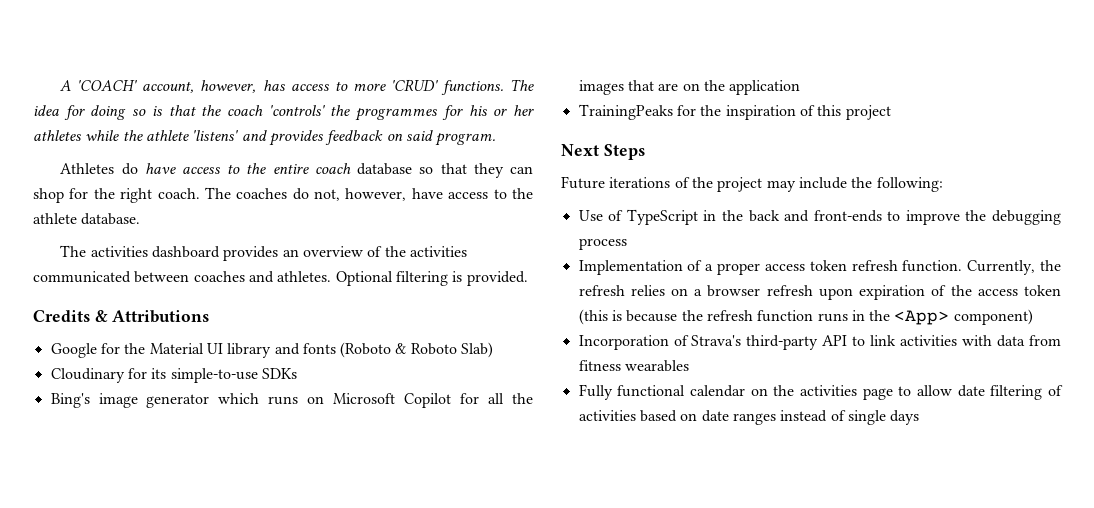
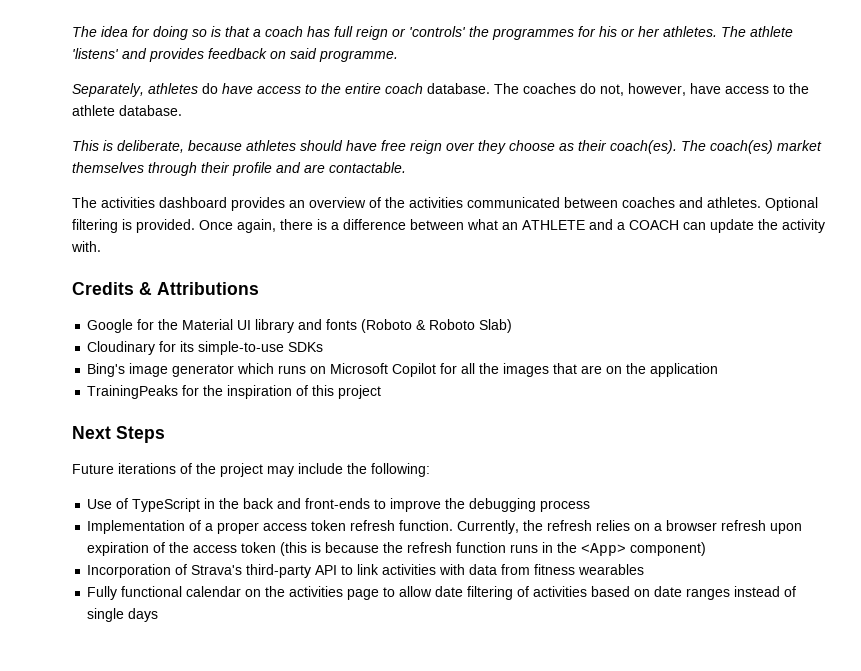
- A 'COACH' account, however, has access to more 'CRUD' functions. The idea for doing so is that the coach 'controls' the programmes for his or her athletes while the athlete 'listens' and provides feedback on said program.
- Athletes do have access to the entire coach database so that they can shop for the right coach.
+ The idea for doing so is that a coach has full reign or 'controls' the programmes for his or her athletes. The athlete 'listens' and provides feedback on said programme.
+ Separately, athletes do have access to the entire coach database.
+ This is deliberate, because athletes should have free reign over they choose as their coach(es). The coach(es) market themselves through their profile and are contactable.
+ Once again, there is a difference between what an ATHLETE and a COACH can update the activity with.

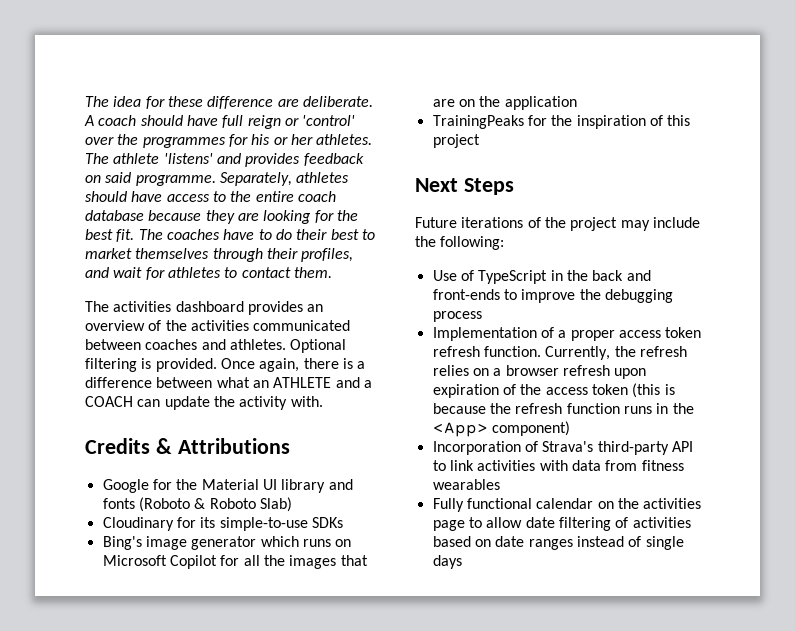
- The idea for doing so is that a coach has full reign or 'controls' the programmes for his or her athletes.
+ The idea for these difference are deliberate. A coach should have full reign or 'control' over the programmes for his or her athletes.
- The athlete 'listens' and provides feedback on said programme.
- Separately, athletes do have access to the entire coach database. The coaches do not, however, have access to the athlete database.
- This is deliberate, because athletes should have free reign over they choose as their coach(es). The coach(es) market themselves through their profile and are contactable.
+ The athlete 'listens' and provides feedback on said programme. Separately, athletes should have access to the entire coach database because they are looking for the best fit. The coaches have to do their best to market themselves through their profiles, and wait for athletes to contact them.

